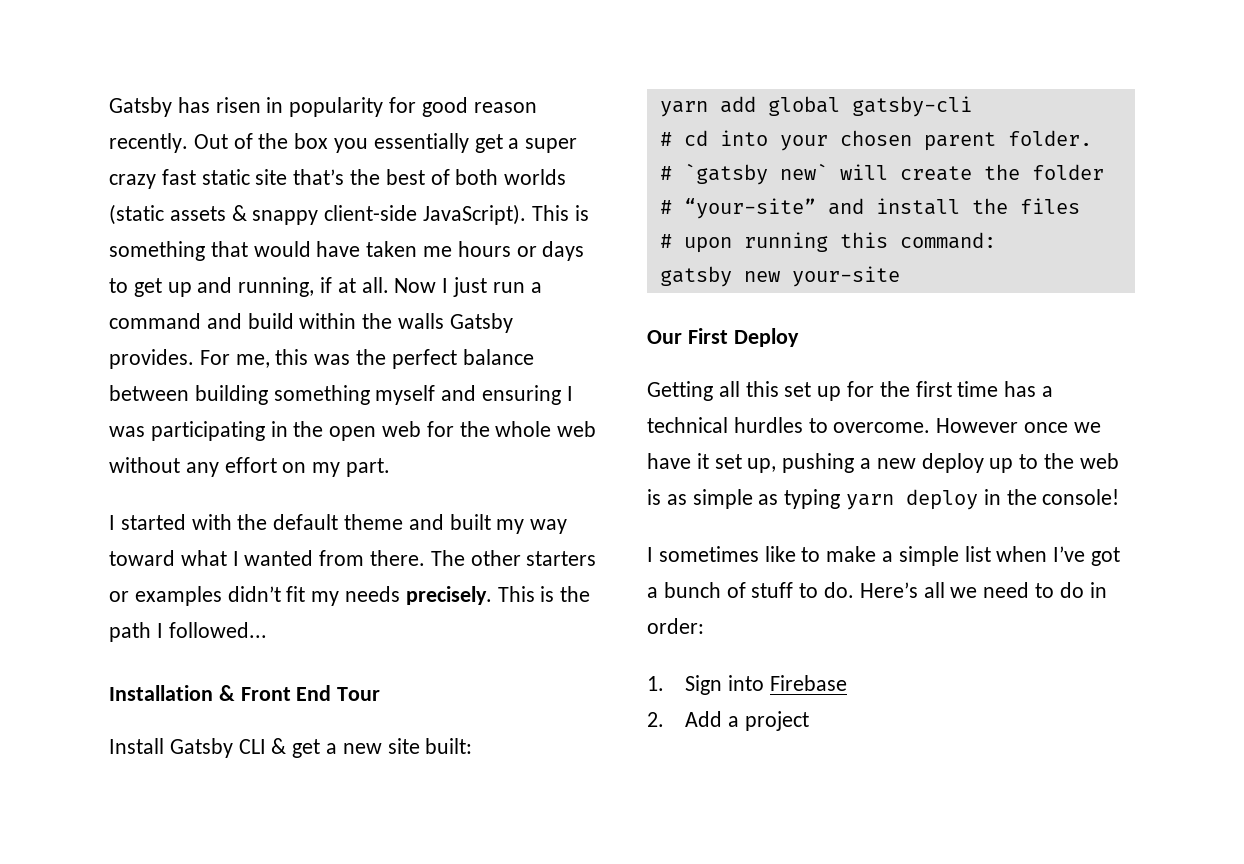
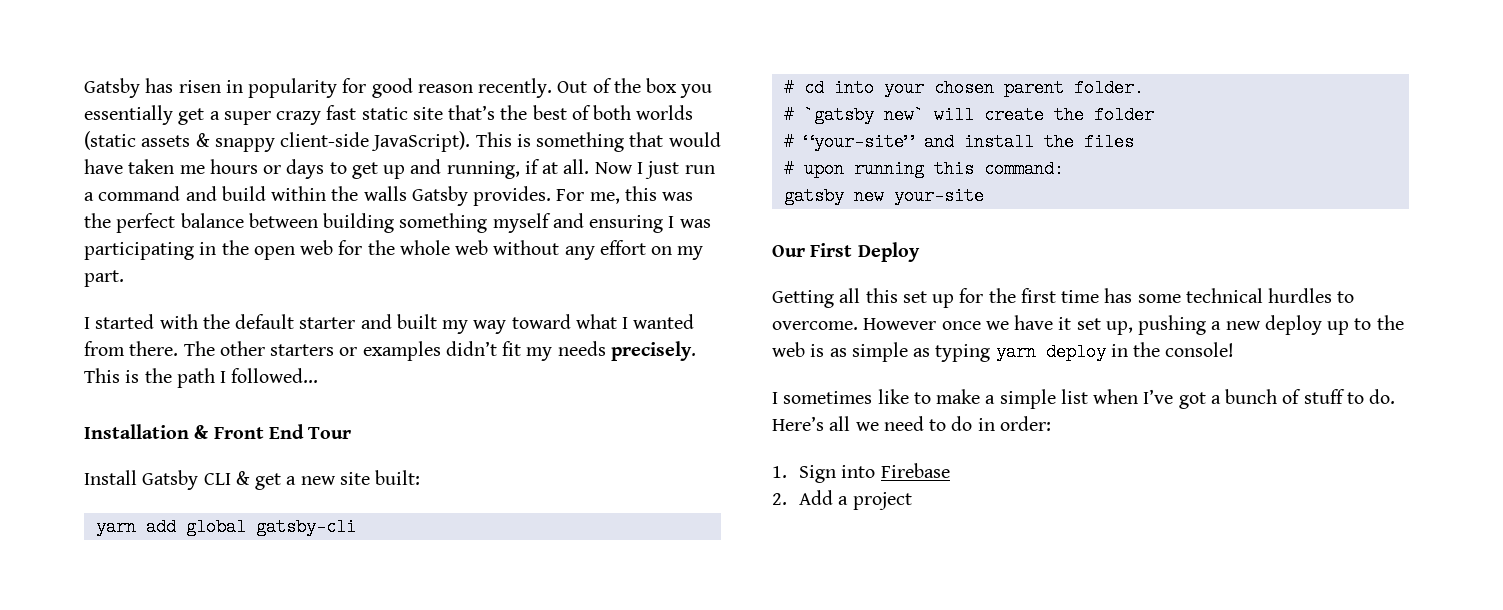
- I started with the default theme and built my way toward what I wanted from there.
+ I started with the default starter and built my way toward what I wanted from there.
- Getting all this set up for the first time has a technical hurdles to overcome.
+ Getting all this set up for the first time has some technical hurdles to overcome.

